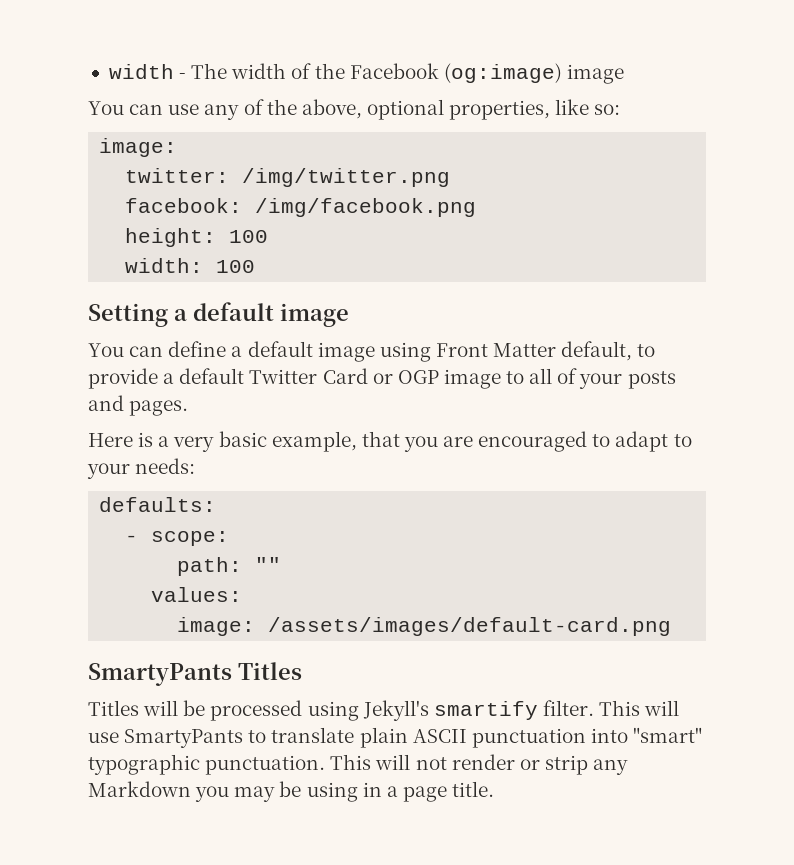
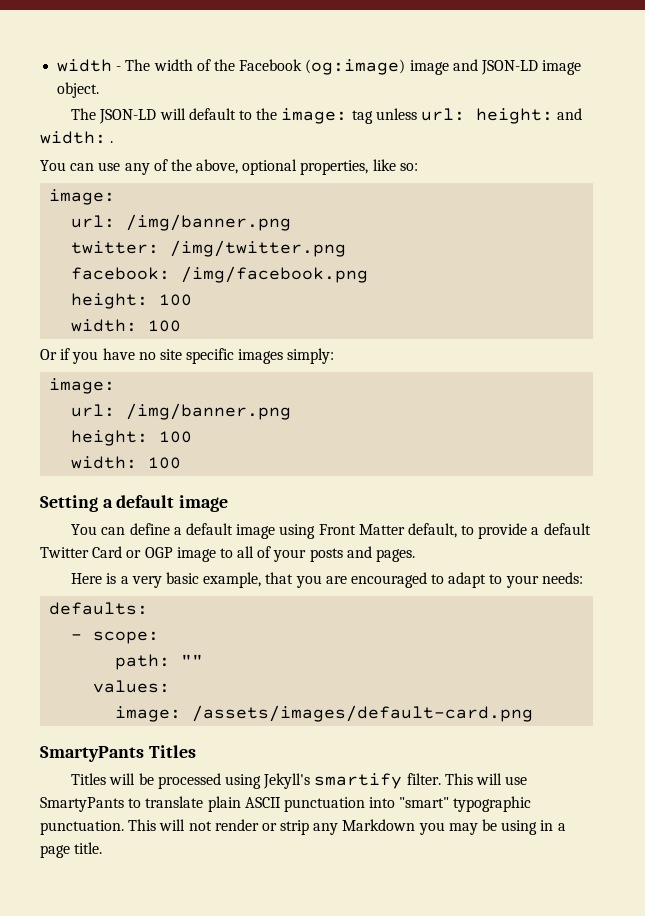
- width - The width of the Facebook (og:image) image
+ width - The width of the Facebook (og:image) image and JSON-LD image object.
+ The JSON-LD will default to the image: tag unless url: height: and width: .
  You can use any of the above, optional properties, like so:
  image:
+ url: /img/banner.png
+ Or if you have no site specific images simply:
+ image:
+ url: /img/banner.png
+ height: 100
+ width: 100

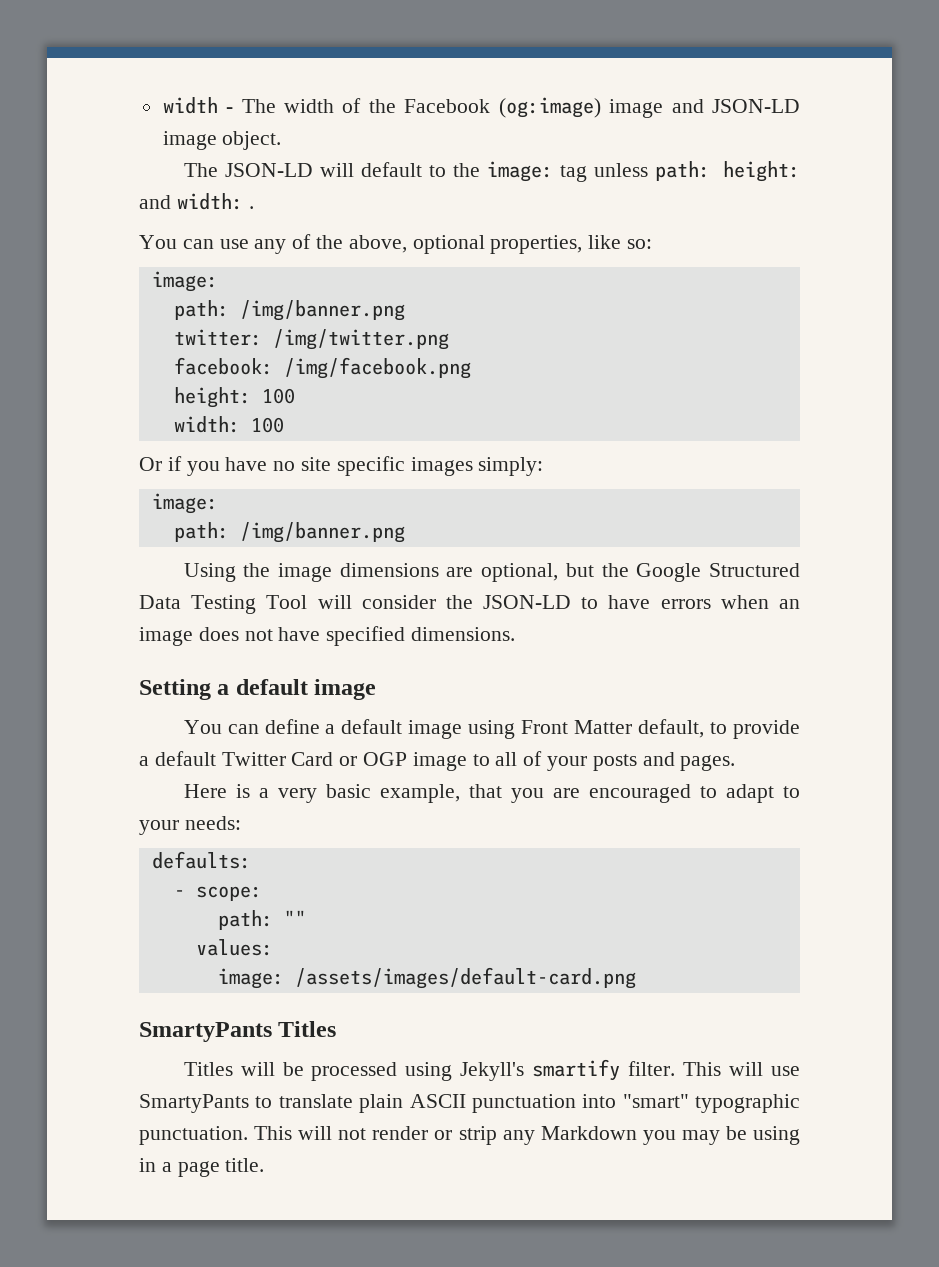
- The JSON-LD will default to the image: tag unless url: height: and width: .
+ The JSON-LD will default to the image: tag unless path: height: and width: .
  You can use any of the above, optional properties, like so:
  image:
- url: /img/banner.png
+ path: /img/banner.png
  Or if you have no site specific images simply:
  image:
- url: /img/banner.png
- height: 100
- width: 100
+ path: /img/banner.png
+ Using the image dimensions are optional, but the Google Structured Data Testing Tool will consider the JSON-LD to have errors when an image does not have specified dimensions.

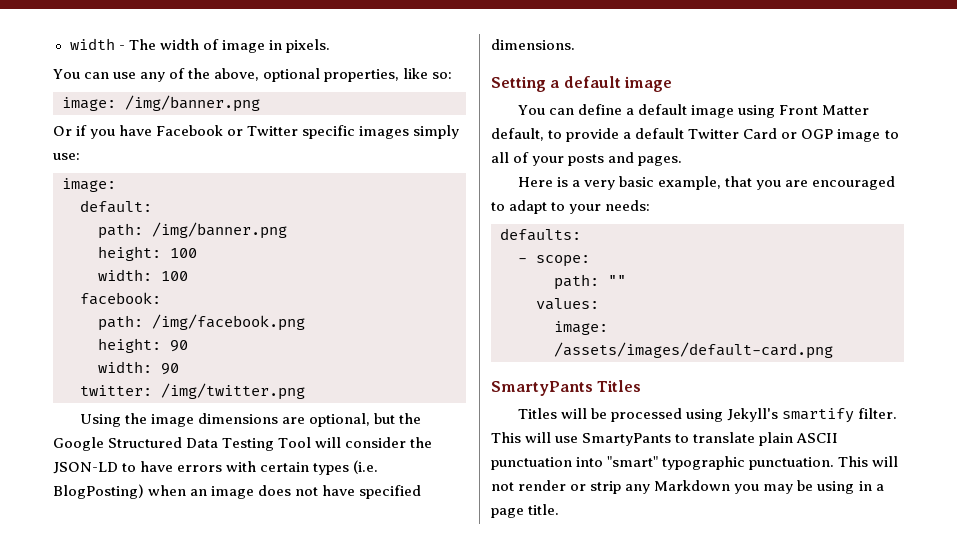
- width - The width of the Facebook (og:image) image and JSON-LD image object.
- The JSON-LD will default to the image: tag unless path: height: and width: .
+ width - The width of image in pixels.
  You can use any of the above, optional properties, like so:
+ image: /img/banner.png
+ Or if you have Facebook or Twitter specific images simply use:
  image:
+ default:
  path: /img/banner.png
- twitter: /img/twitter.png
- facebook: /img/facebook.png
  height: 100
  width: 100
- Or if you have no site specific images simply:
- image:
- path: /img/banner.png
+ facebook:
+ path: /img/facebook.png
+ height: 90
+ width: 90
+ twitter: /img/twitter.png
- Using the image dimensions are optional, but the Google Structured Data Testing Tool will consider the JSON-LD to have errors when an image does not have specified dimensions.
+ Using the image dimensions are optional, but the Google Structured Data Testing Tool will consider the JSON-LD to have errors with certain types (i.e. BlogPosting) when an image does not have specified dimensions.

